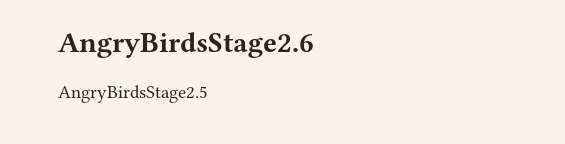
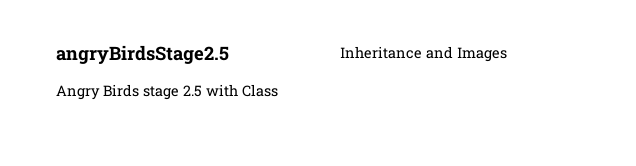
- AngryBirdsStage2.6
- AngryBirdsStage2.5
+ angryBirdsStage2.5
+ Angry Birds stage 2.5 with Class Inheritance and Images

